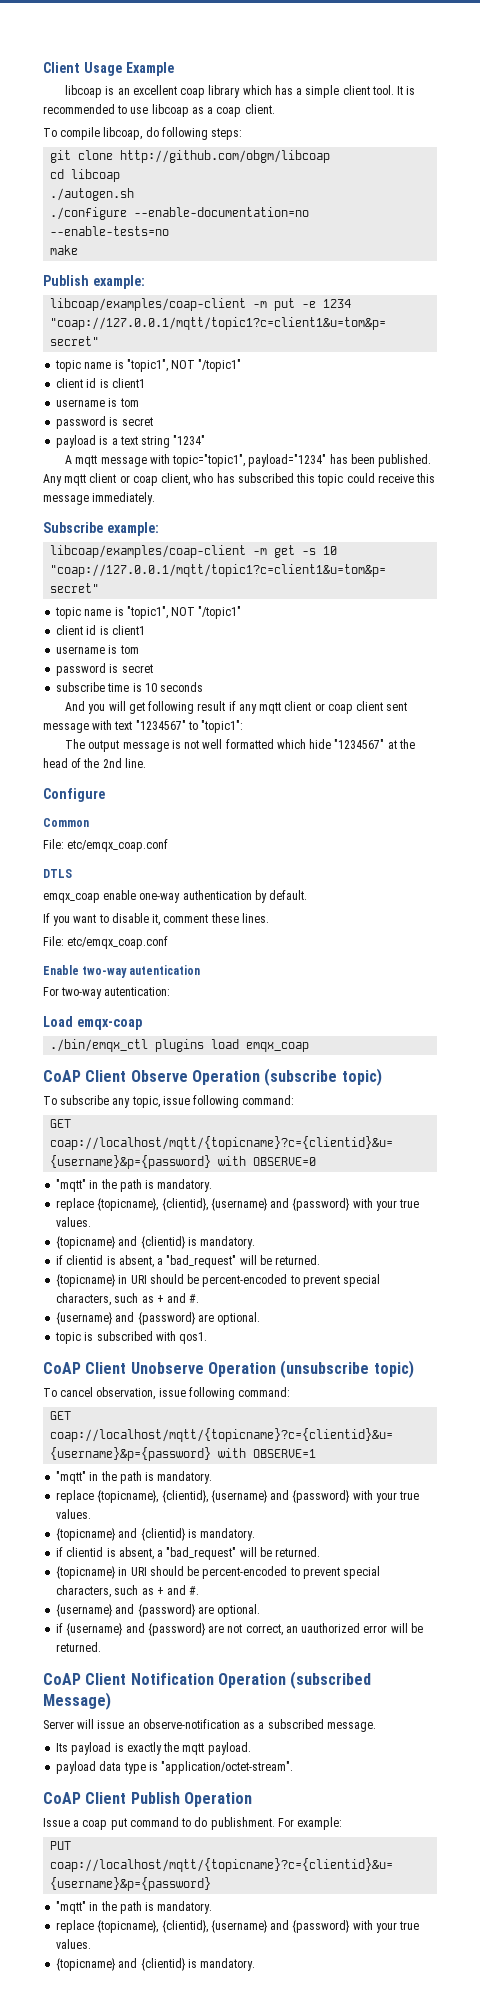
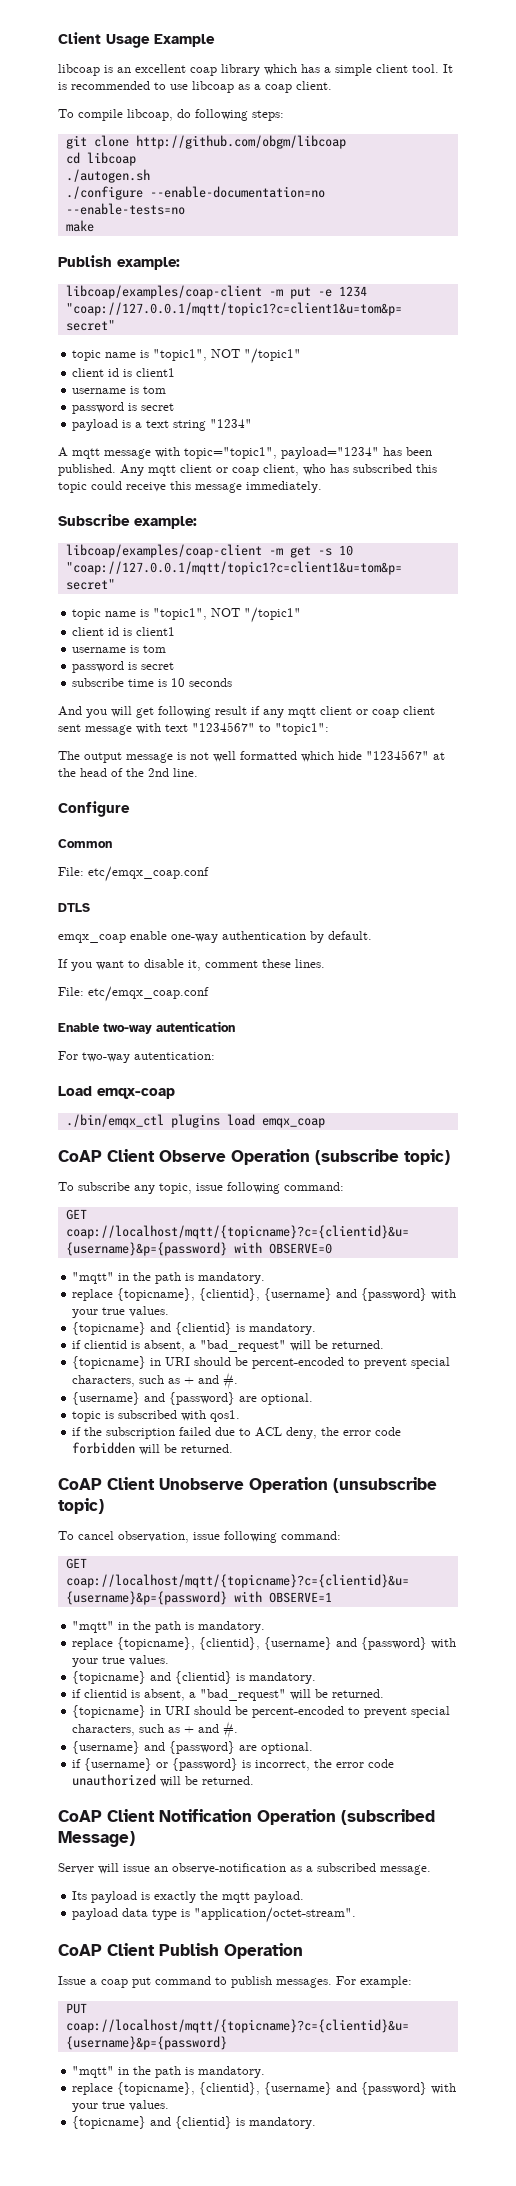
+ if the subscription failed due to ACL deny, the error code forbidden will be returned.
- if {username} and {password} are not correct, an uauthorized error will be returned.
+ if {username} or {password} is incorrect, the error code unauthorized will be returned.
- Issue a coap put command to do publishment.
+ Issue a coap put command to publish messages.

